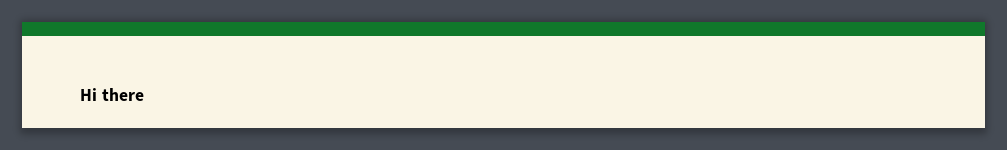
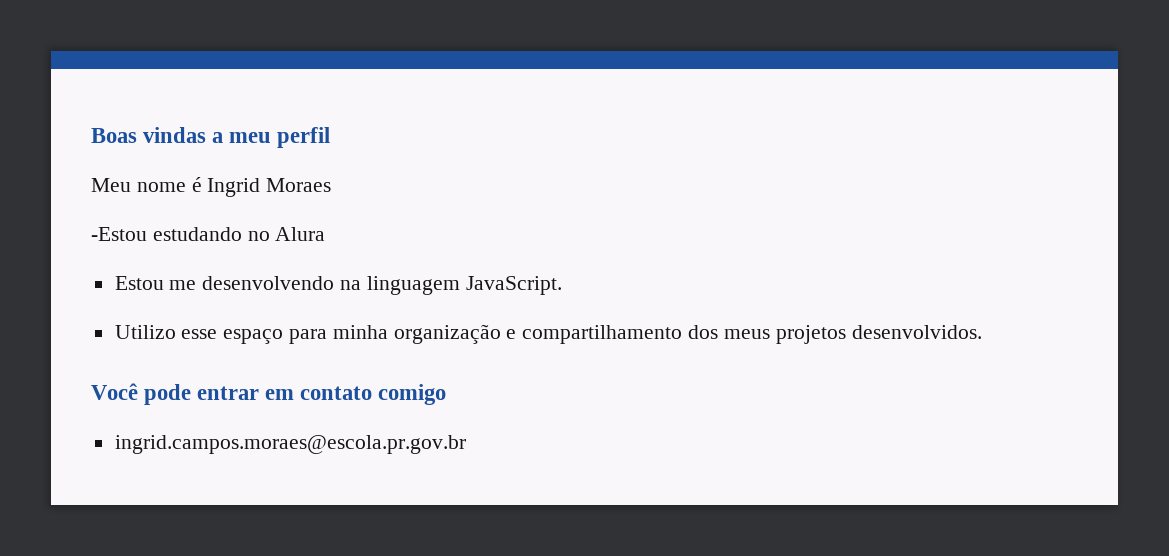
- Hi there
+ Boas vindas a meu perfil
+ Meu nome é Ingrid Moraes
+ -Estou estudando no Alura
+ Estou me desenvolvendo na linguagem JavaScript.
+ Utilizo esse espaço para minha organização e compartilhamento dos meus projetos desenvolvidos.
+ Você pode entrar em contato comigo
+ ingrid.campos.moraes@escola.pr.gov.br

